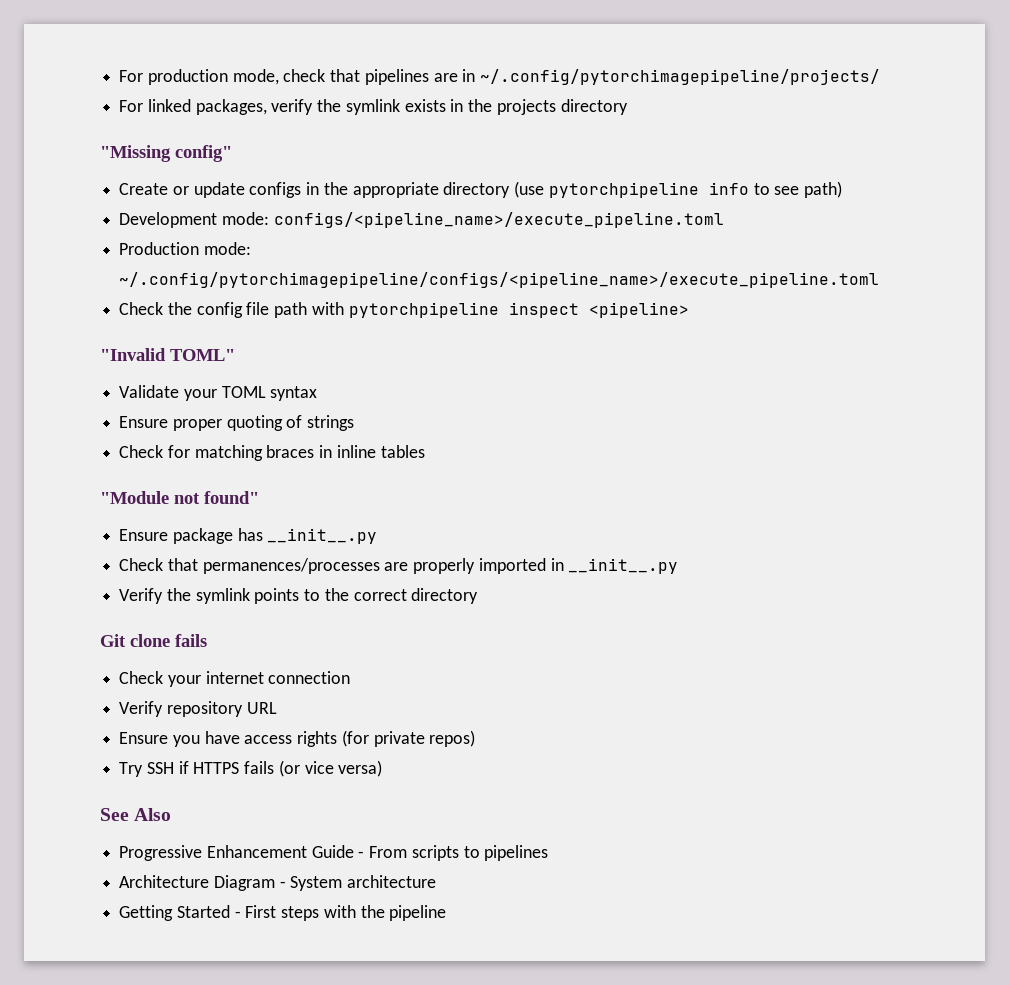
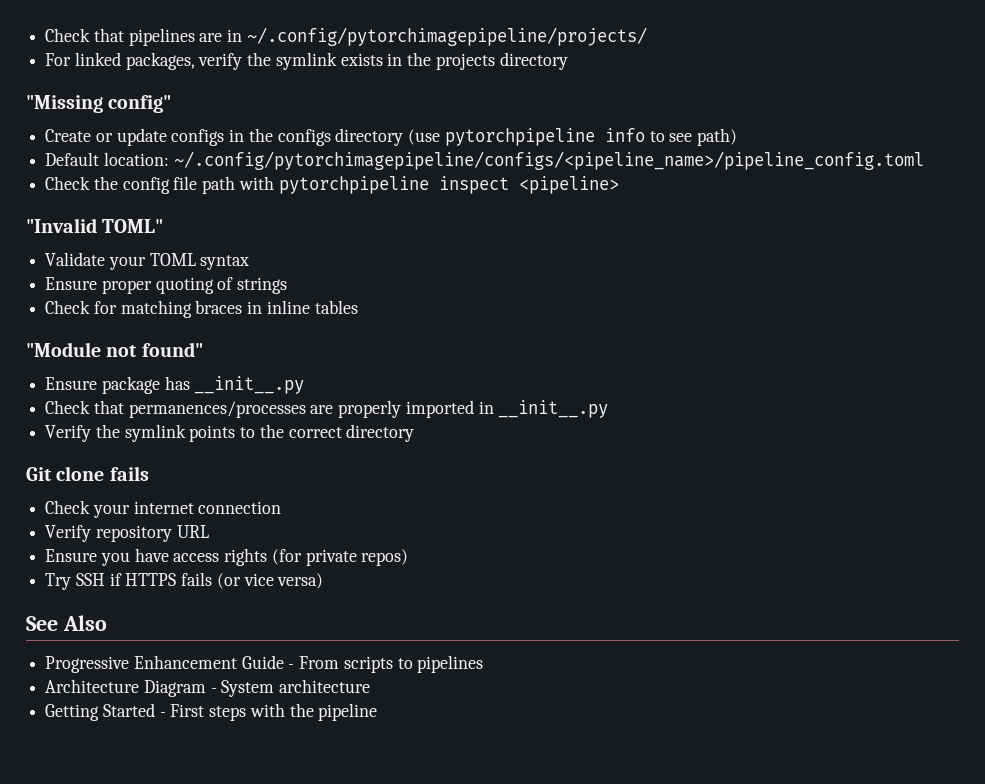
- For production mode, check that pipelines are in ~/.config/pytorchimagepipeline/projects/
+ Check that pipelines are in ~/.config/pytorchimagepipeline/projects/
- Create or update configs in the appropriate directory (use pytorchpipeline info to see path)
+ Create or update configs in the configs directory (use pytorchpipeline info to see path)
- Development mode: configs/<pipeline_name>/execute_pipeline.toml
- Production mode: ~/.config/pytorchimagepipeline/configs/<pipeline_name>/execute_pipeline.toml
+ Default location: ~/.config/pytorchimagepipeline/configs/<pipeline_name>/pipeline_config.toml

